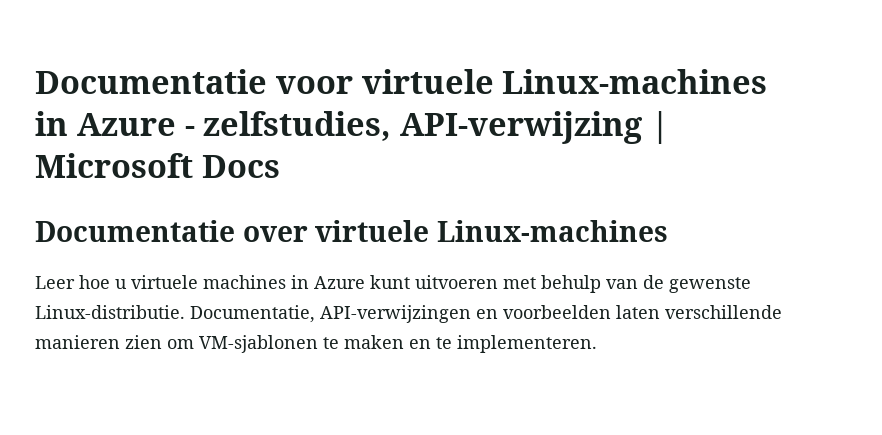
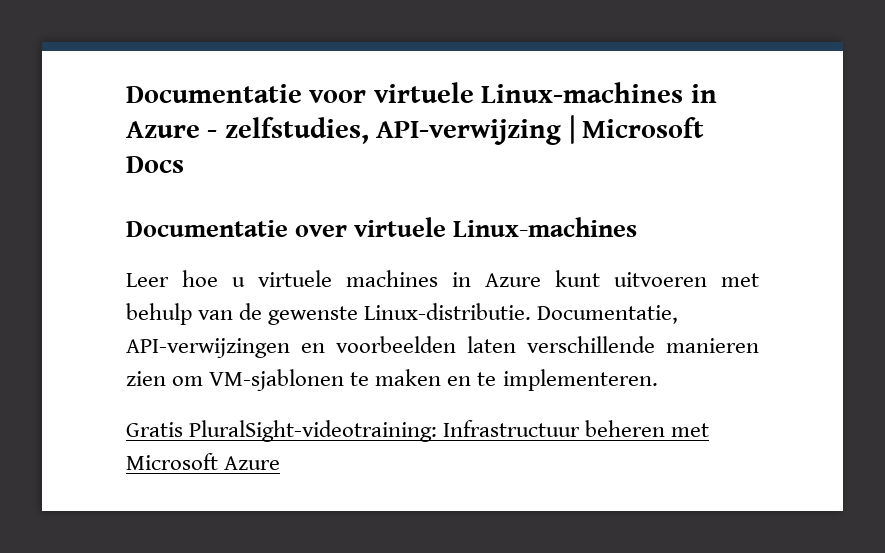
+ Gratis PluralSight-videotraining: Infrastructuur beheren met Microsoft Azure

